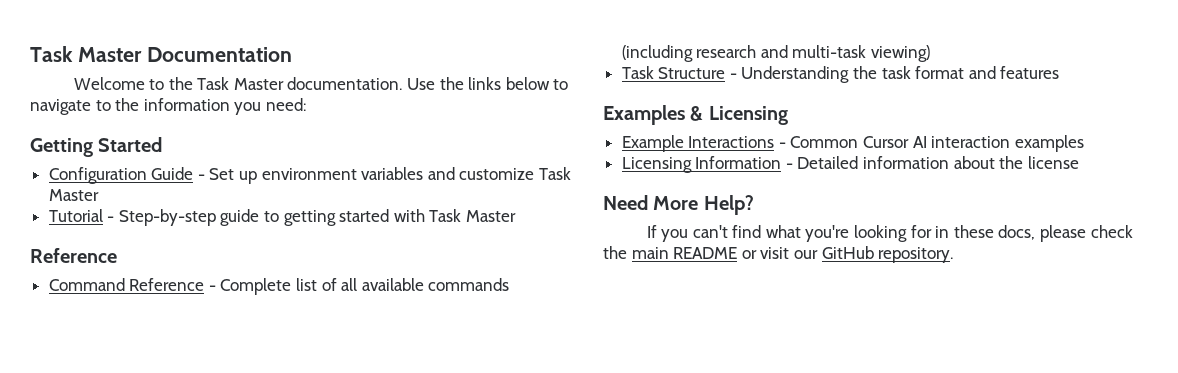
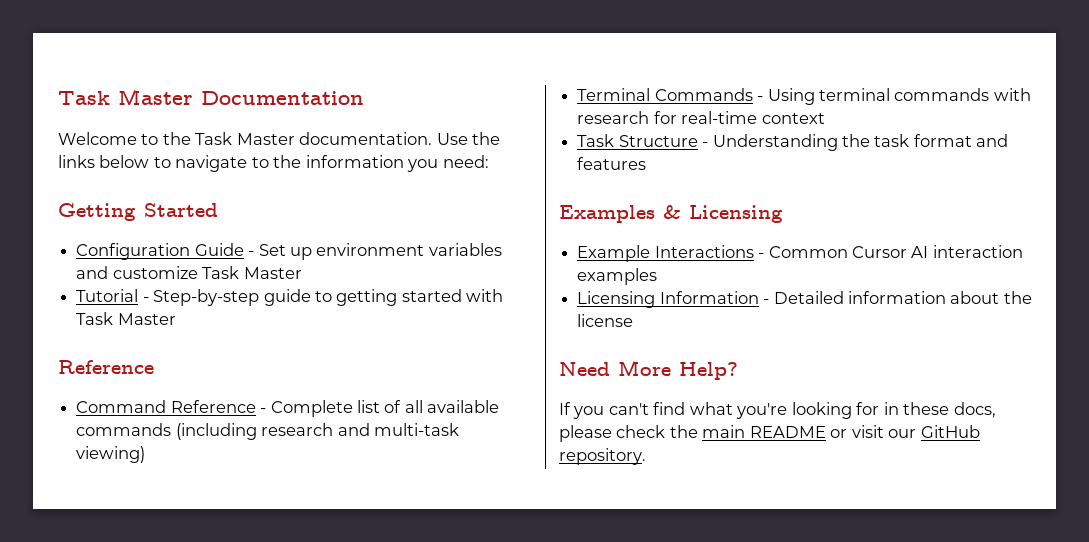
+ Terminal Commands - Using terminal commands with research for real-time context

